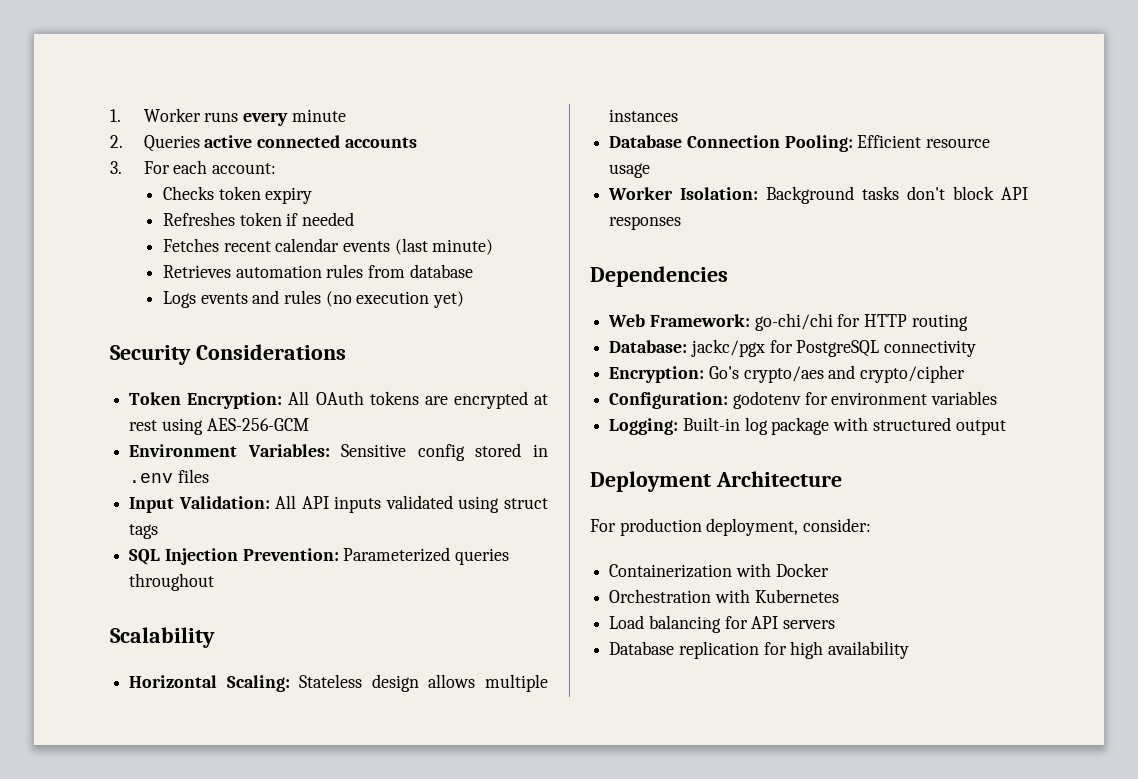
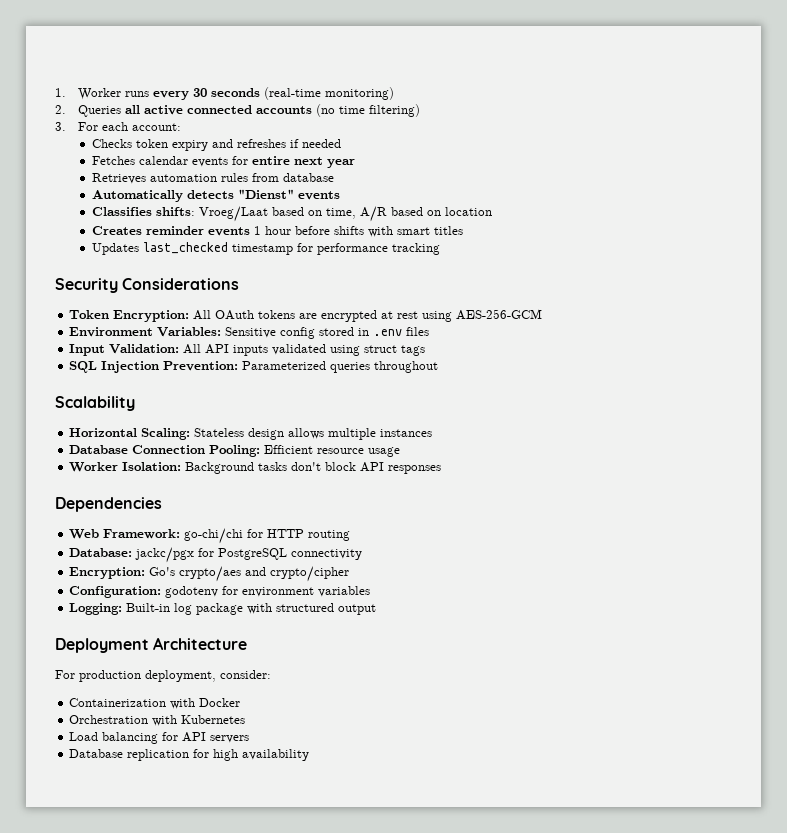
- 1. Worker runs every minute
+ 1. Worker runs every 30 seconds (real-time monitoring)
- 2. Queries active connected accounts
+ 2. Queries all active connected accounts (no time filtering)
- Checks token expiry
- Refreshes token if needed
+ Checks token expiry and refreshes if needed
- Fetches recent calendar events (last minute)
+ Fetches calendar events for entire next year
- Logs events and rules (no execution yet)
+ Automatically detects "Dienst" events
+ Classifies shifts: Vroeg/Laat based on time, A/R based on location
+ Creates reminder events 1 hour before shifts with smart titles
+ Updates last_checked timestamp for performance tracking

